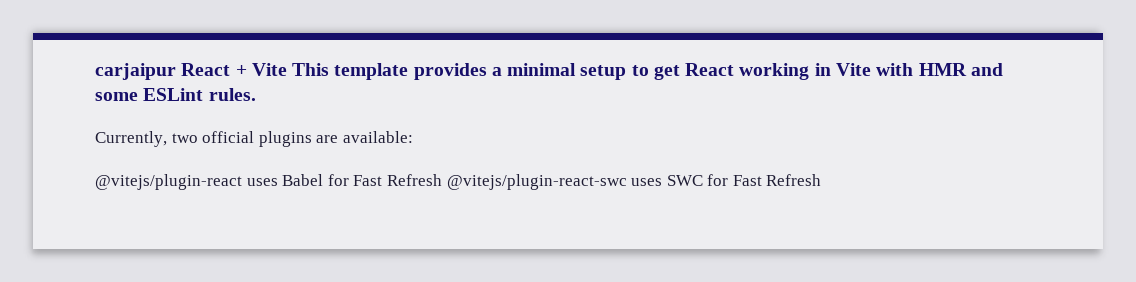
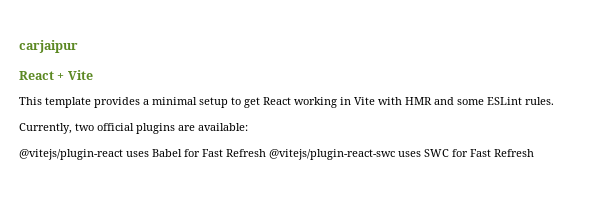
- carjaipur React + Vite This template provides a minimal setup to get React working in Vite with HMR and some ESLint rules.
+ carjaipur
+ React + Vite
+ This template provides a minimal setup to get React working in Vite with HMR and some ESLint rules.

